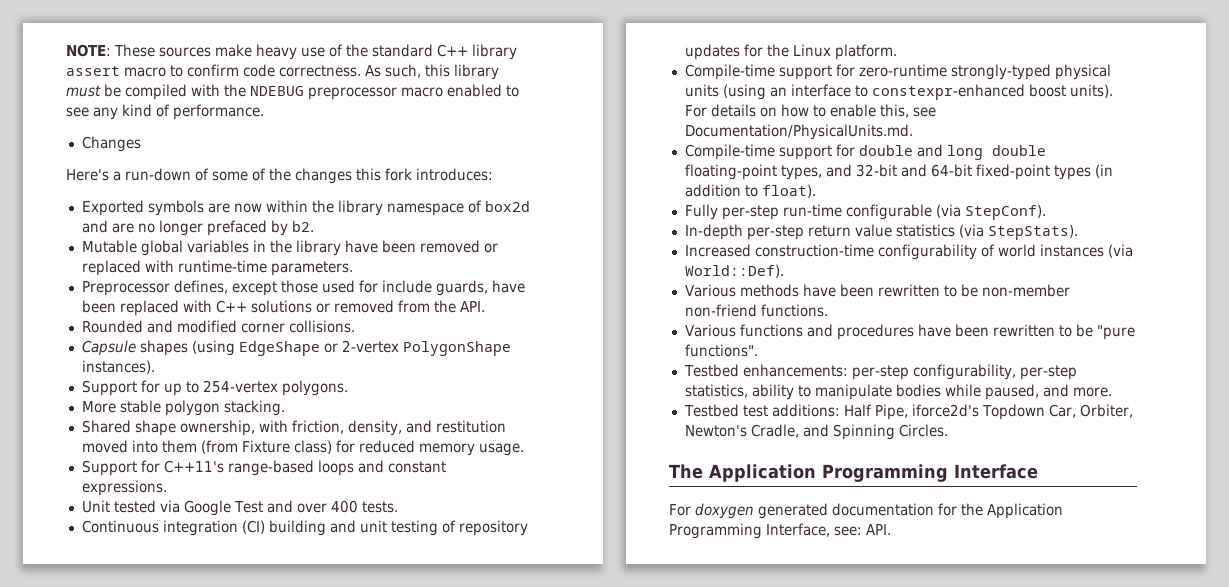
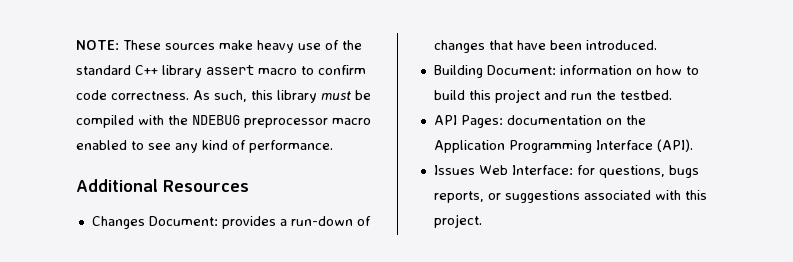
+ Additional Resources
- Changes
- Here's a run-down of some of the changes this fork introduces:
- Exported symbols are now within the library namespace of box2d and are no longer prefaced by b2.
- Mutable global variables in the library have been removed or replaced with runtime-time parameters.
- Preprocessor defines, except those used for include guards, have been replaced with C++ solutions or removed from the API.
- Rounded and modified corner collisions.
- Capsule shapes (using EdgeShape or 2-vertex PolygonShape instances).
- Support for up to 254-vertex polygons.
- More stable polygon stacking.
- Shared shape ownership, with friction, density, and restitution moved into them (from Fixture class) for reduced memory usage.
- Support for C++11's range-based loops and constant expressions.
- Unit tested via Google Test and over 400 tests.
- Continuous integration (CI) building and unit testing of repository updates for the Linux platform.
- Compile-time support for zero-runtime strongly-typed physical units (using an interface to constexpr-enhanced boost units). For details on how to enable this, see Documentation/PhysicalUnits.md.
- Compile-time support for double and long double floating-point types, and 32-bit and 64-bit fixed-point types (in addition to float).
- Fully per-step run-time configurable (via StepConf).
- In-depth per-step return value statistics (via StepStats).
- Increased construction-time configurability of world instances (via World::Def).
- Various methods have been rewritten to be non-member non-friend functions.
- Various functions and procedures have been rewritten to be "pure functions".
- Testbed enhancements: per-step configurability, per-step statistics, ability to manipulate bodies while paused, and more.
- Testbed test additions: Half Pipe, iforce2d's Topdown Car, Orbiter, Newton's Cradle, and Spinning Circles.
- The Application Programming Interface
- For doxygen generated documentation for the Application Programming Interface, see: API.
+ Changes Document: provides a run-down of changes that have been introduced.
+ Building Document: information on how to build this project and run the testbed.
+ API Pages: documentation on the Application Programming Interface (API).
+ Issues Web Interface: for questions, bugs reports, or suggestions associated with this project.

